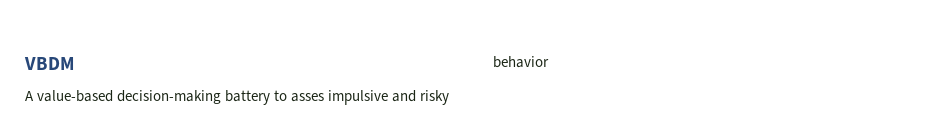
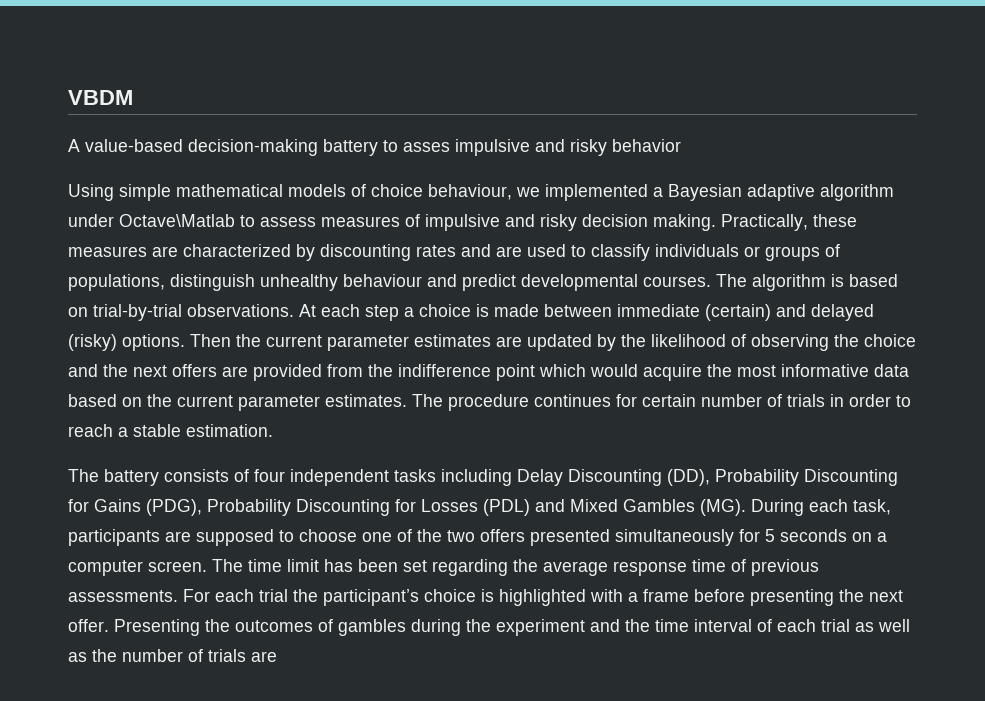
+ Using simple mathematical models of choice behaviour, we implemented a Bayesian adaptive algorithm under Octave\Matlab to assess measures of impulsive and risky decision making. Practically, these measures are characterized by discounting rates and are used to classify individuals or groups of populations, distinguish unhealthy behaviour and predict developmental courses. The algorithm is based on trial-by-trial observations. At each step a choice is made between immediate (certain) and delayed (risky) options. Then the current parameter estimates are updated by the likelihood of observing the choice and the next offers are provided from the indifference point which would acquire the most informative data based on the current parameter estimates. The procedure continues for certain number of trials in order to reach a stable estimation.
+ The battery consists of four independent tasks including Delay Discounting (DD), Probability Discounting for Gains (PDG), Probability Discounting for Losses (PDL) and Mixed Gambles (MG). During each task, participants are supposed to choose one of the two offers presented simultaneously for 5 seconds on a computer screen. The time limit has been set regarding the average response time of previous assessments. For each trial the participant’s choice is highlighted with a frame before presenting the next offer. Presenting the outcomes of gambles during the experiment and the time interval of each trial as well as the number of trials are

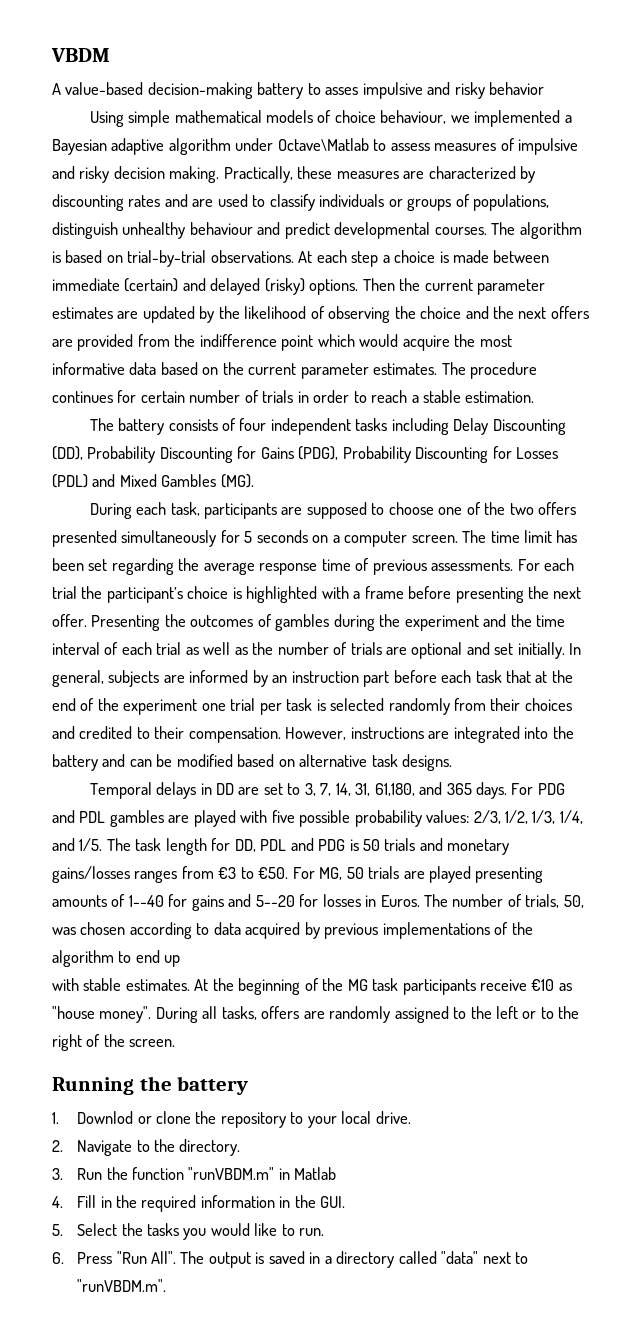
- The battery consists of four independent tasks including Delay Discounting (DD), Probability Discounting for Gains (PDG), Probability Discounting for Losses (PDL) and Mixed Gambles (MG). During each task, participants are supposed to choose one of the two offers presented simultaneously for 5 seconds on a computer screen.
+ The battery consists of four independent tasks including Delay Discounting (DD), Probability Discounting for Gains (PDG), Probability Discounting for Losses (PDL) and Mixed Gambles (MG).
+ During each task, participants are supposed to choose one of the two offers presented simultaneously for 5 seconds on a computer screen.
- Presenting the outcomes of gambles during the experiment and the time interval of each trial as well as the number of trials are
+ Presenting the outcomes of gambles during the experiment and the time interval of each trial as well as the number of trials are optional and set initially. In general, subjects are informed by an instruction part before each task that at the end of the experiment one trial per task is selected randomly from their choices and credited to their compensation. However, instructions are integrated into the battery and can be modified based on alternative task designs.
+ Temporal delays in DD are set to 3, 7, 14, 31, 61,180, and 365 days. For PDG and PDL gambles are played with five possible probability values: 2/3, 1/2, 1/3, 1/4, and 1/5. The task length for DD, PDL and PDG is 50 trials and monetary gains/losses ranges from €3 to €50. For MG, 50 trials are played presenting amounts of 1--40 for gains and 5--20 for losses in Euros. The number of trials, 50, was chosen according to data acquired by previous implementations of the algorithm to end up
+ with stable estimates. At the beginning of the MG task participants receive €10 as "house money". During all tasks, offers are randomly assigned to the left or to the right of the screen.
+ Running the battery
+ 1. Downlod or clone the repository to your local drive.
+ 2. Navigate to the directory.
+ 3. Run the function "runVBDM.m" in Matlab
+ 4. Fill in the required information in the GUI.
+ 5. Select the tasks you would like to run.
+ 6. Press "Run All". The output is saved in a directory called "data" next to "runVBDM.m".

